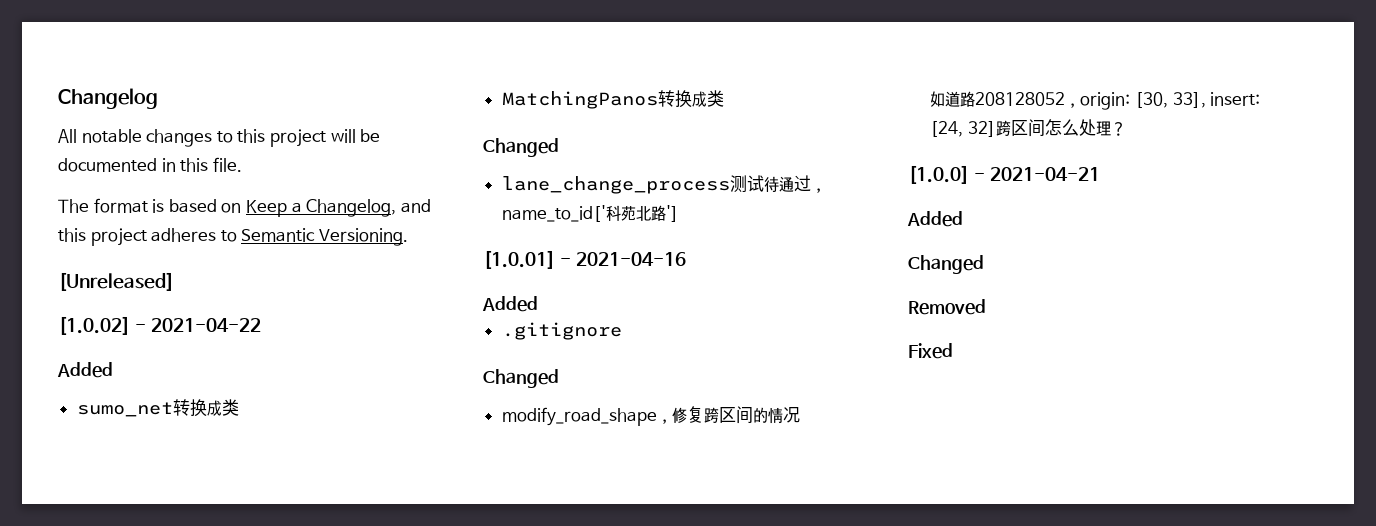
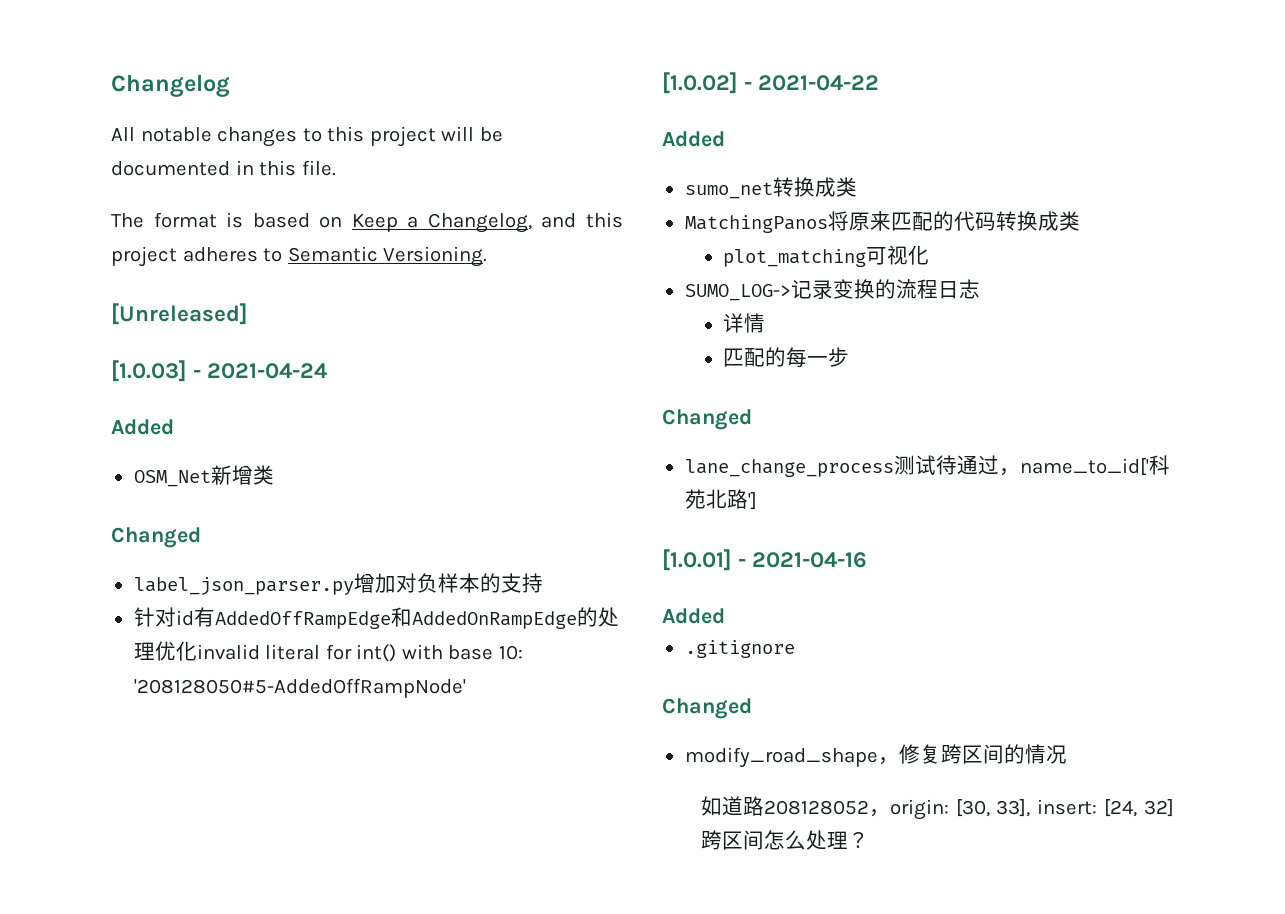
+ [1.0.03] - 2021-04-24
+ Added
+ OSM_Net新增类
+ Changed
+ label_json_parser.py增加对负样本的支持
+ 针对id有AddedOffRampEdge和AddedOnRampEdge的处理优化invalid literal for int() with base 10: '208128050#5-AddedOffRampNode'
- MatchingPanos转换成类
+ MatchingPanos将原来匹配的代码转换成类
+ plot_matching可视化
+ SUMO_LOG->记录变换的流程日志
+ 详情
+ 匹配的每一步
- [1.0.0] - 2021-04-21
- Added
- Changed
- Removed
- Fixed

